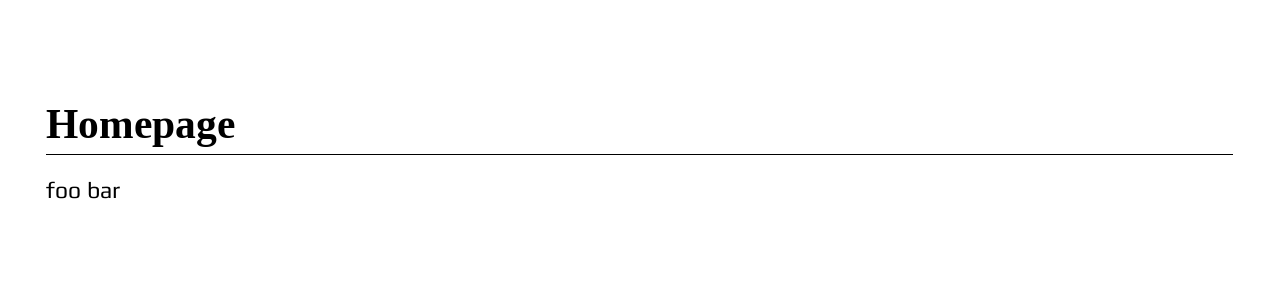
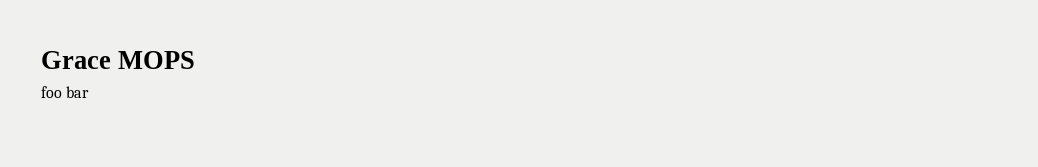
- Homepage
+ Grace MOPS

